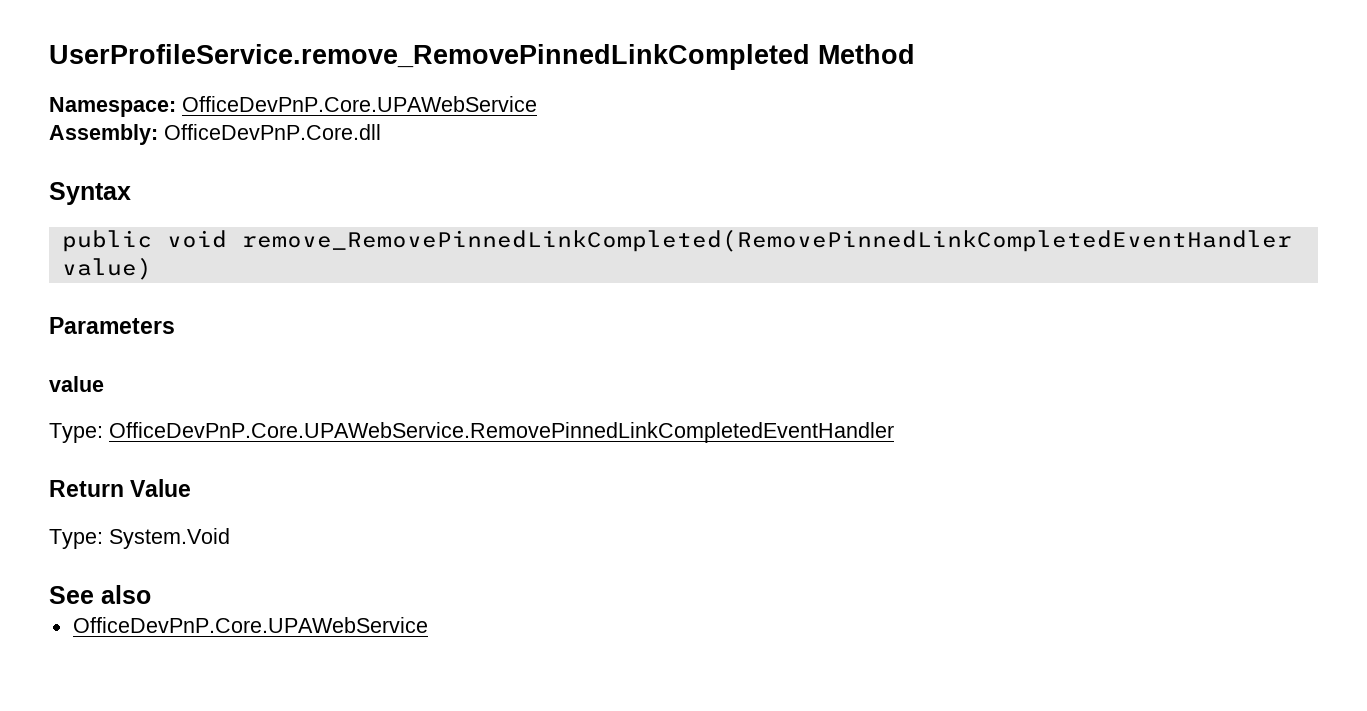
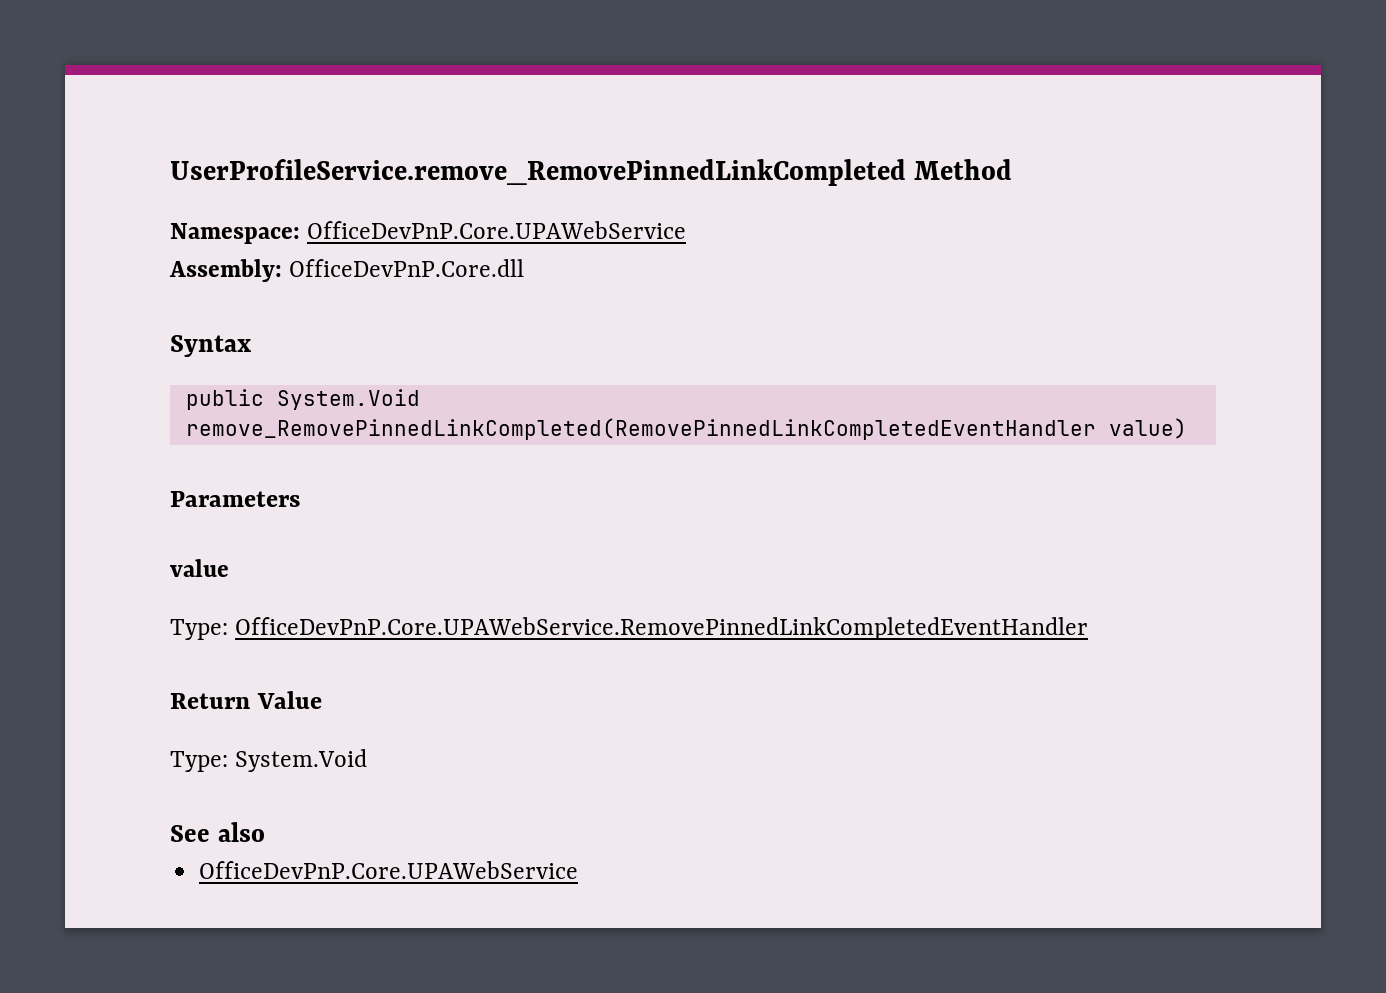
- public void remove_RemovePinnedLinkCompleted(RemovePinnedLinkCompletedEventHandler value)
+ public System.Void remove_RemovePinnedLinkCompleted(RemovePinnedLinkCompletedEventHandler value)

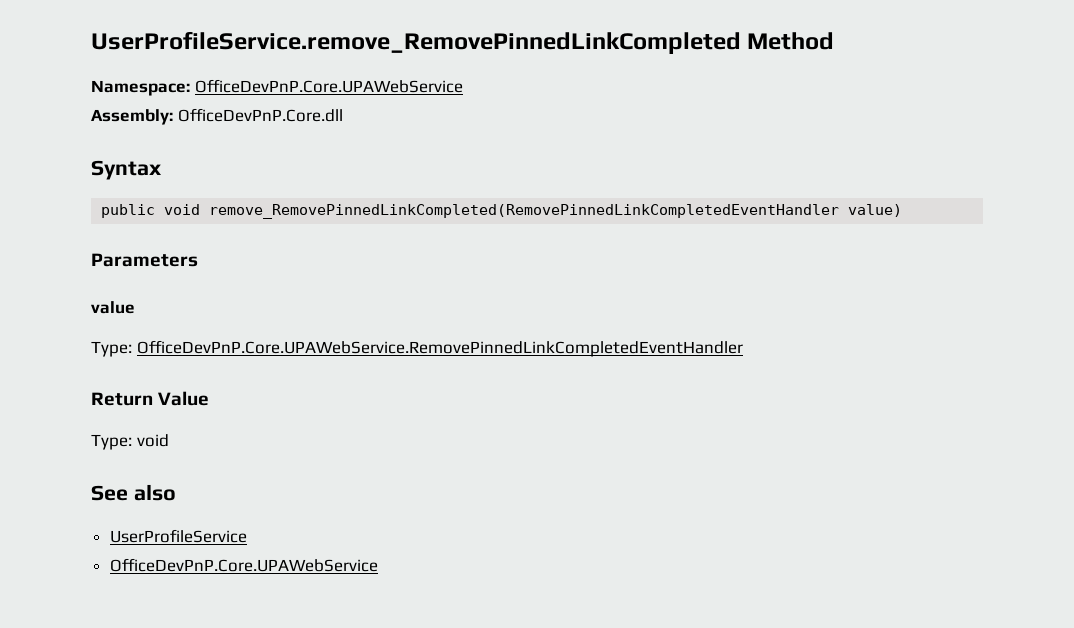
- public System.Void remove_RemovePinnedLinkCompleted(RemovePinnedLinkCompletedEventHandler value)
+ public void remove_RemovePinnedLinkCompleted(RemovePinnedLinkCompletedEventHandler value)
- Type: System.Void
+ Type: void
+ UserProfileService

